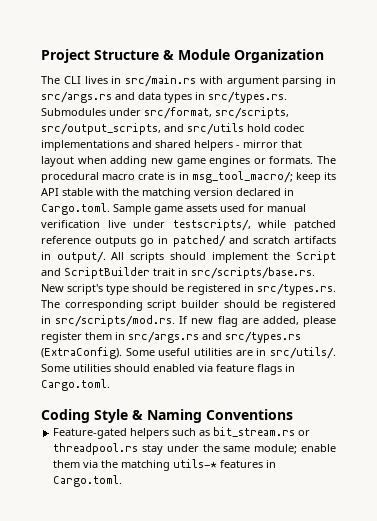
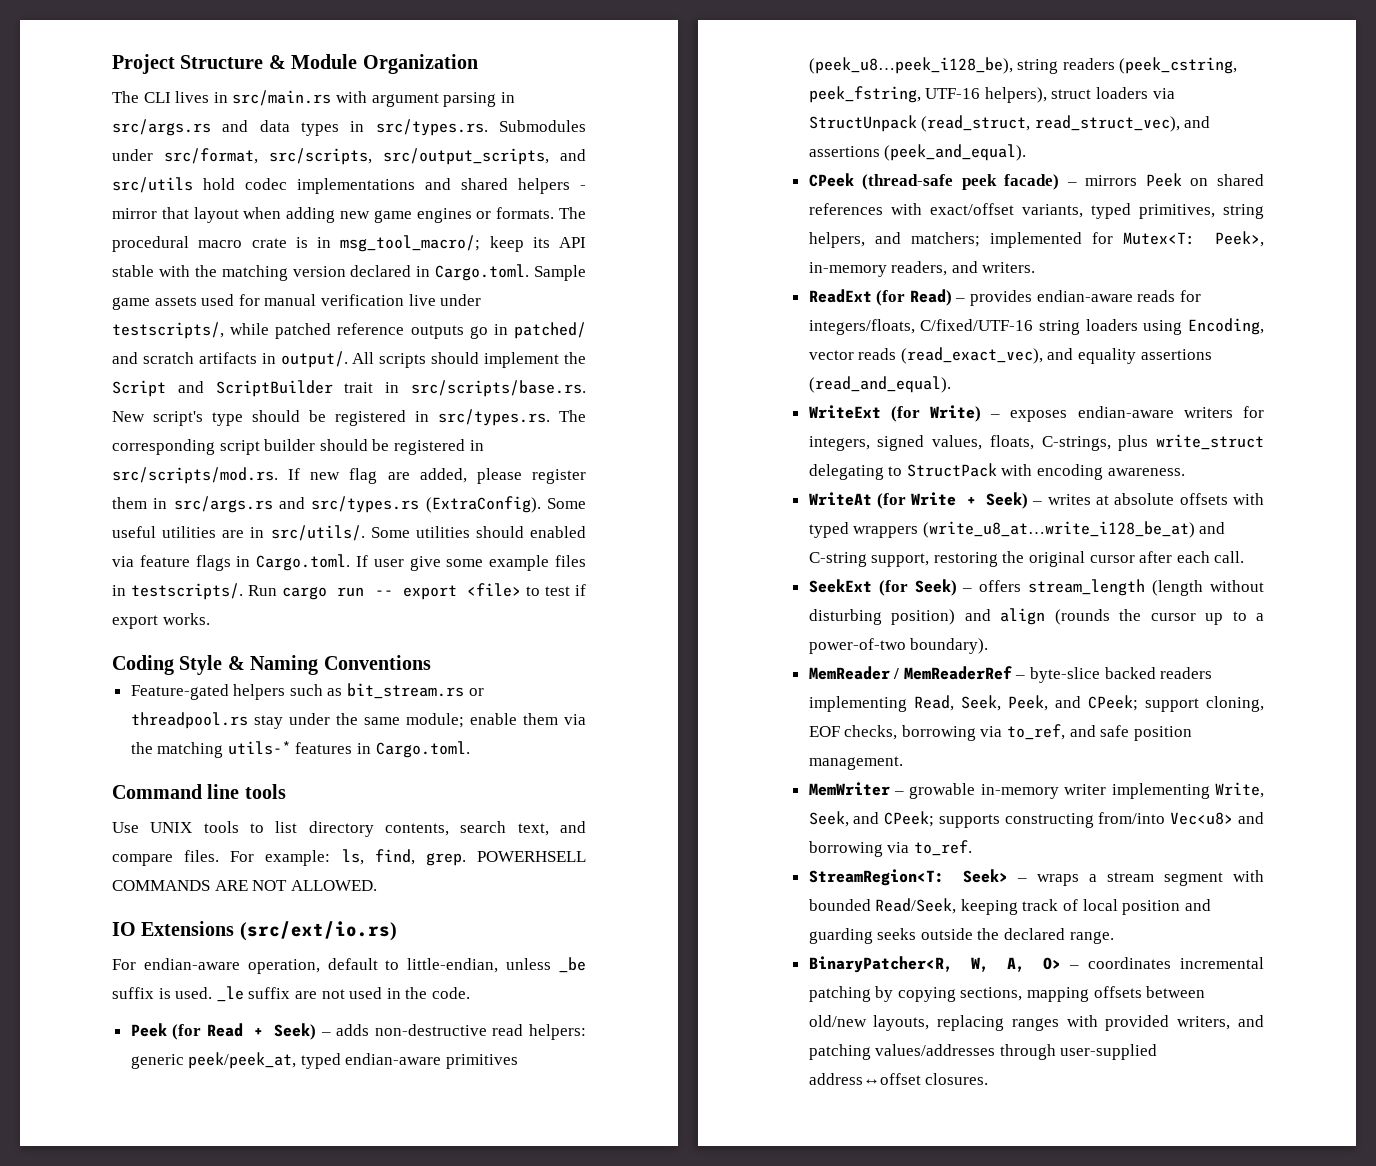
- Some utilities should enabled via feature flags in Cargo.toml.
+ Some utilities should enabled via feature flags in Cargo.toml. If user give some example files in testscripts/. Run cargo run -- export <file> to test if export works.
+ Command line tools
+ Use UNIX tools to list directory contents, search text, and compare files. For example: ls, find, grep. POWERHSELL COMMANDS ARE NOT ALLOWED.
+ IO Extensions (src/ext/io.rs)
+ For endian-aware operation, default to little-endian, unless _be suffix is used. _le suffix are not used in the code.
+ Peek (for Read + Seek) – adds non-destructive read helpers: generic peek/peek_at, typed endian-aware primitives (peek_u8…peek_i128_be), string readers (peek_cstring, peek_fstring, UTF-16 helpers), struct loaders via StructUnpack (read_struct, read_struct_vec), and assertions (peek_and_equal).
+ CPeek (thread-safe peek facade) – mirrors Peek on shared references with exact/offset variants, typed primitives, string helpers, and matchers; implemented for Mutex<T: Peek>, in-memory readers, and writers.
+ ReadExt (for Read) – provides endian-aware reads for integers/floats, C/fixed/UTF-16 string loaders using Encoding, vector reads (read_exact_vec), and equality assertions (read_and_equal).
+ WriteExt (for Write) – exposes endian-aware writers for integers, signed values, floats, C-strings, plus write_struct delegating to StructPack with encoding awareness.
+ WriteAt (for Write + Seek) – writes at absolute offsets with typed wrappers (write_u8_at…write_i128_be_at) and C-string support, restoring the original cursor after each call.
+ SeekExt (for Seek) – offers stream_length (length without disturbing position) and align (rounds the cursor up to a power-of-two boundary).
+ MemReader / MemReaderRef – byte-slice backed readers implementing Read, Seek, Peek, and CPeek; support cloning, EOF checks, borrowing via to_ref, and safe position management.
+ MemWriter – growable in-memory writer implementing Write, Seek, and CPeek; supports constructing from/into Vec<u8> and borrowing via to_ref.
+ StreamRegion<T: Seek> – wraps a stream segment with bounded Read/Seek, keeping track of local position and guarding seeks outside the declared range.
+ BinaryPatcher<R, W, A, O> – coordinates incremental patching by copying sections, mapping offsets between old/new layouts, replacing ranges with provided writers, and patching values/addresses through user-supplied address↔offset closures.

